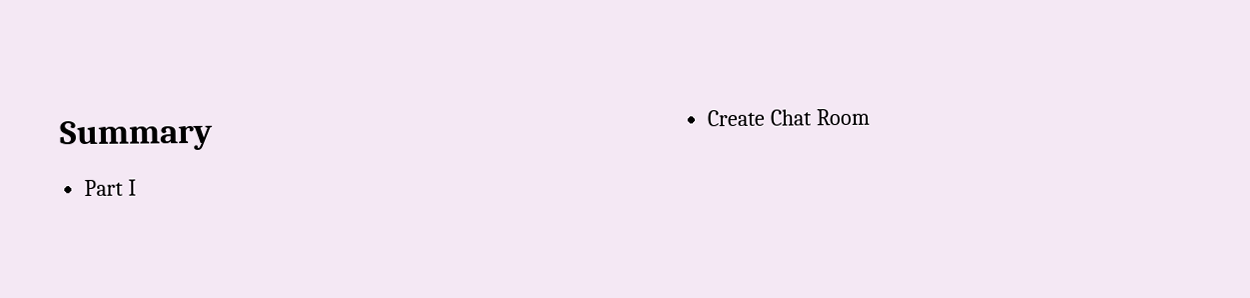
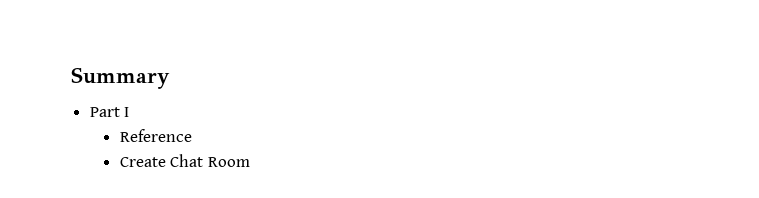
+ Reference

